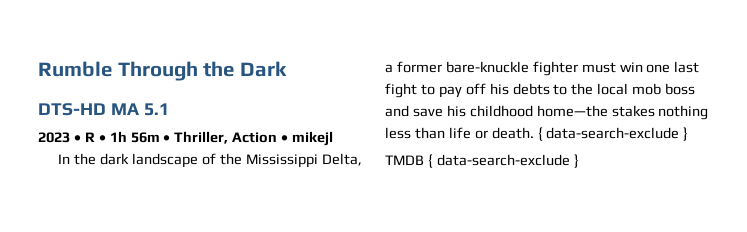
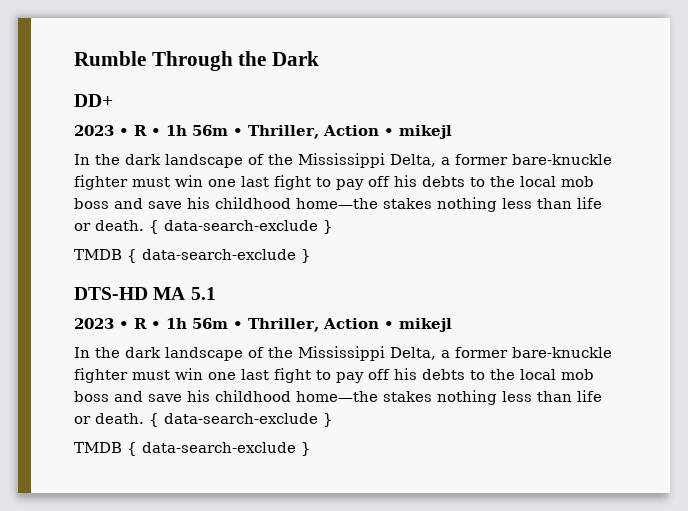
+ DD+
+ 2023 • R • 1h 56m • Thriller, Action • mikejl
+ In the dark landscape of the Mississippi Delta, a former bare-knuckle fighter must win one last fight to pay off his debts to the local mob boss and save his childhood home—the stakes nothing less than life or death. { data-search-exclude }
+ TMDB { data-search-exclude }

